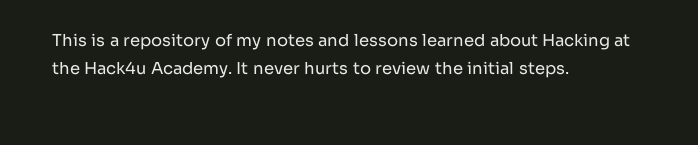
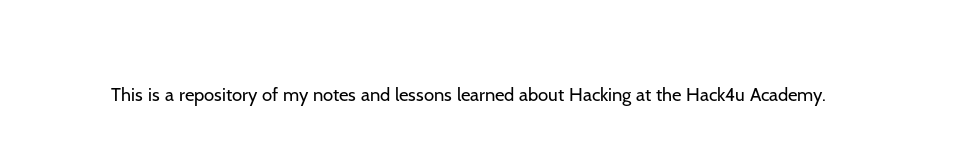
- It never hurts to review the initial steps.

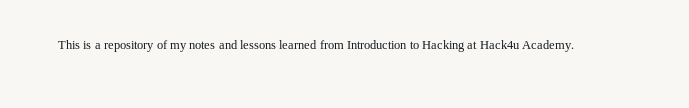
- This is a repository of my notes and lessons learned about Hacking at the Hack4u Academy.
+ This is a repository of my notes and lessons learned from Introduction to Hacking at Hack4u Academy.

